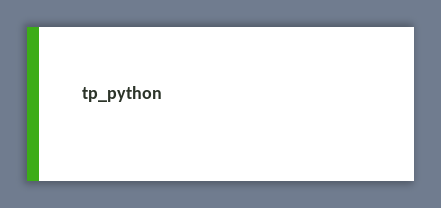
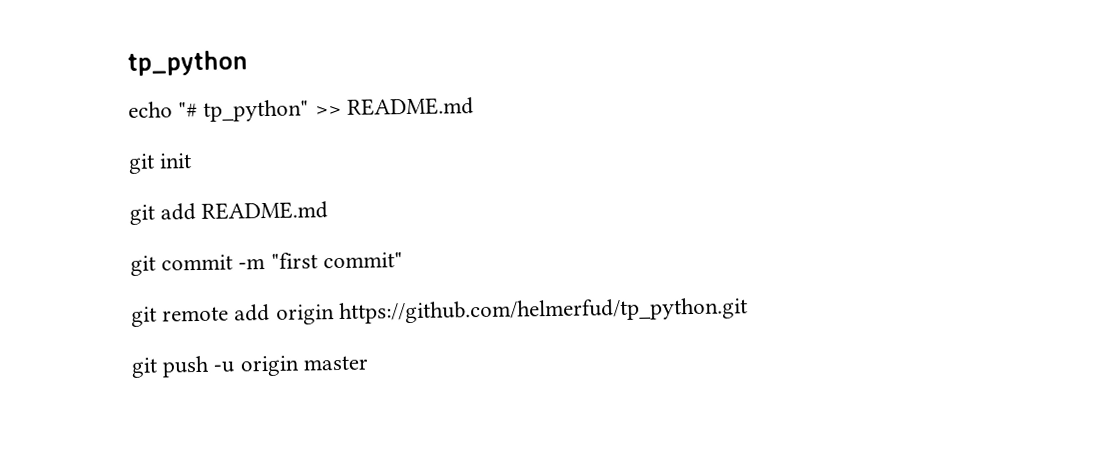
+ echo "# tp_python" >> README.md
+ git init
+ git add README.md
+ git commit -m "first commit"
+ git remote add origin https://github.com/helmerfud/tp_python.git
+ git push -u origin master

